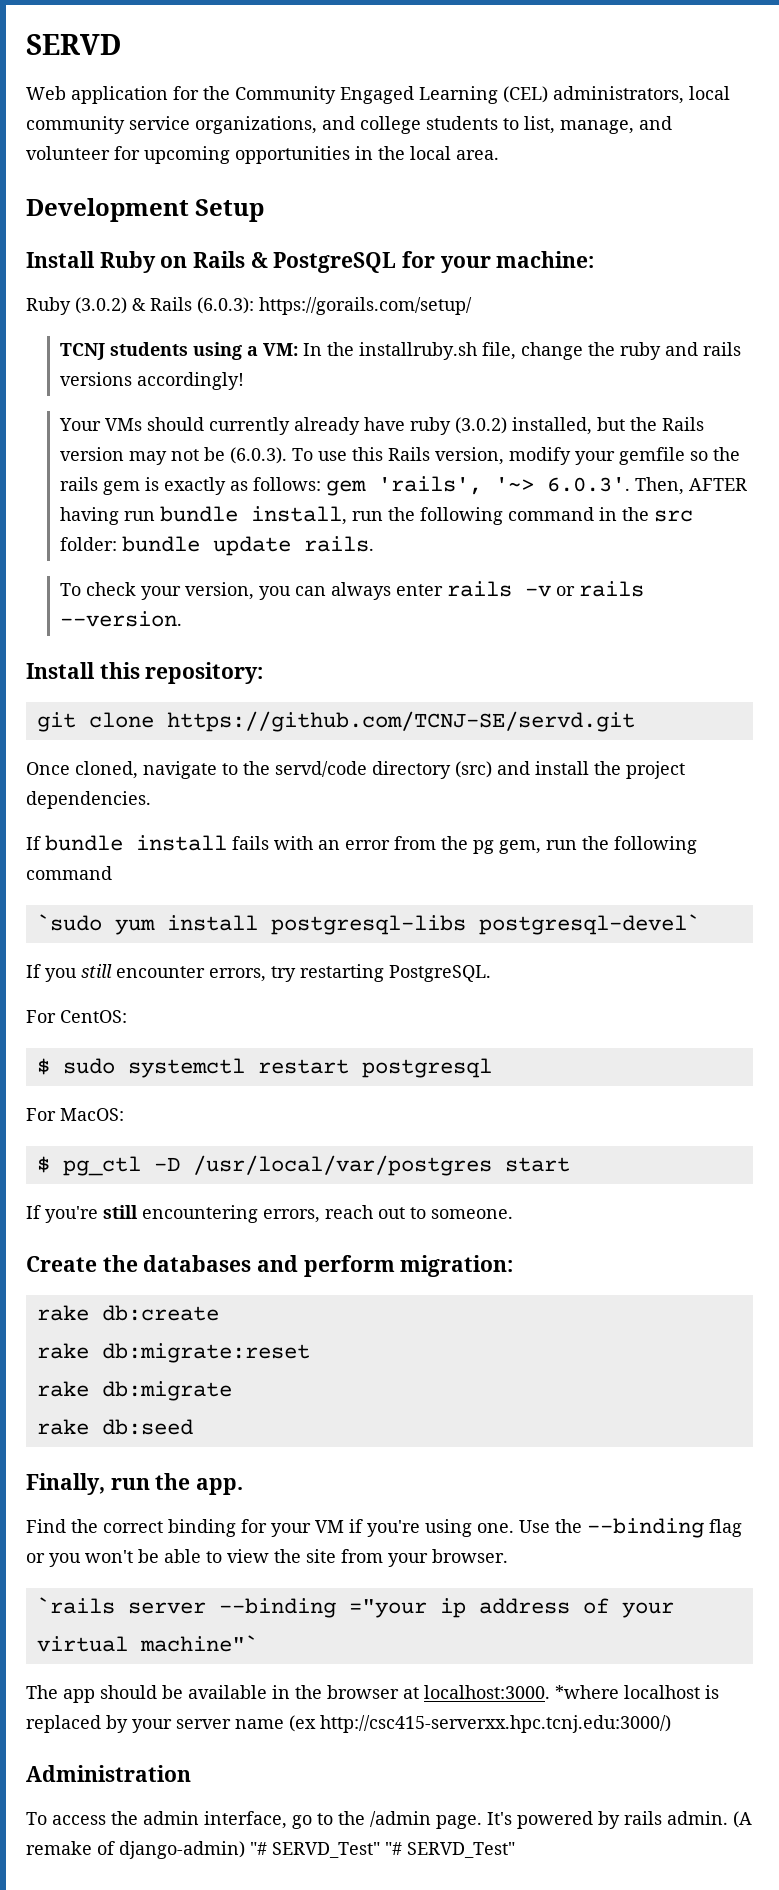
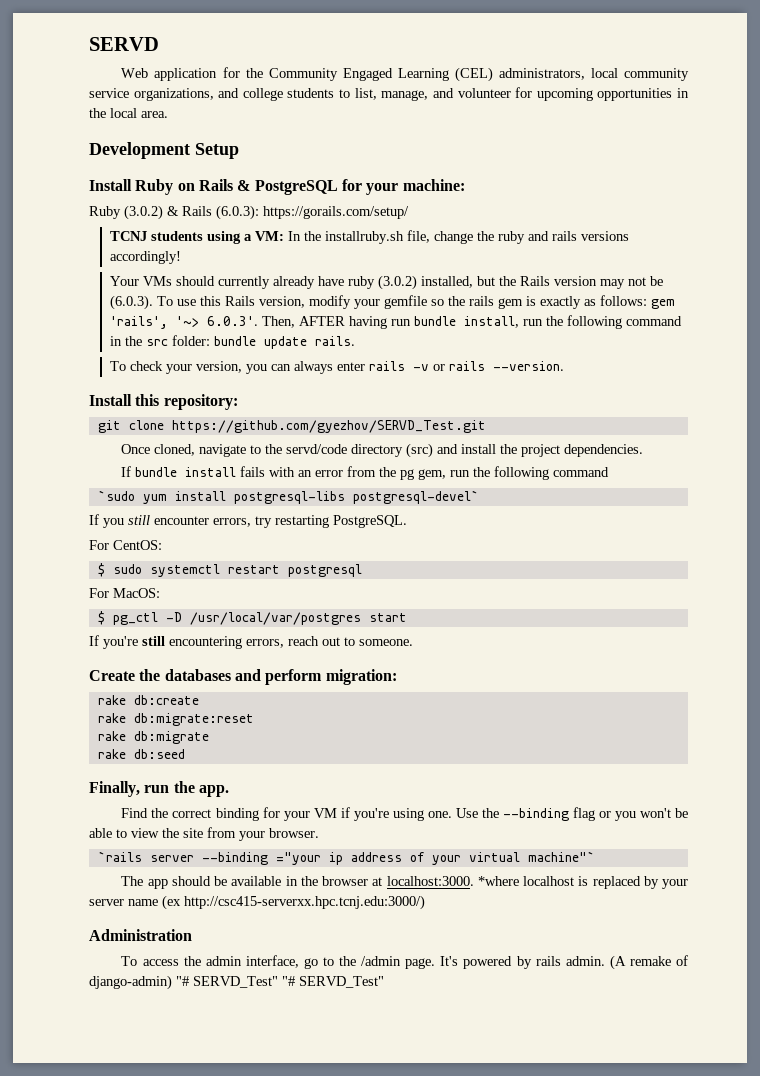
- git clone https://github.com/TCNJ-SE/servd.git
+ git clone https://github.com/gyezhov/SERVD_Test.git

